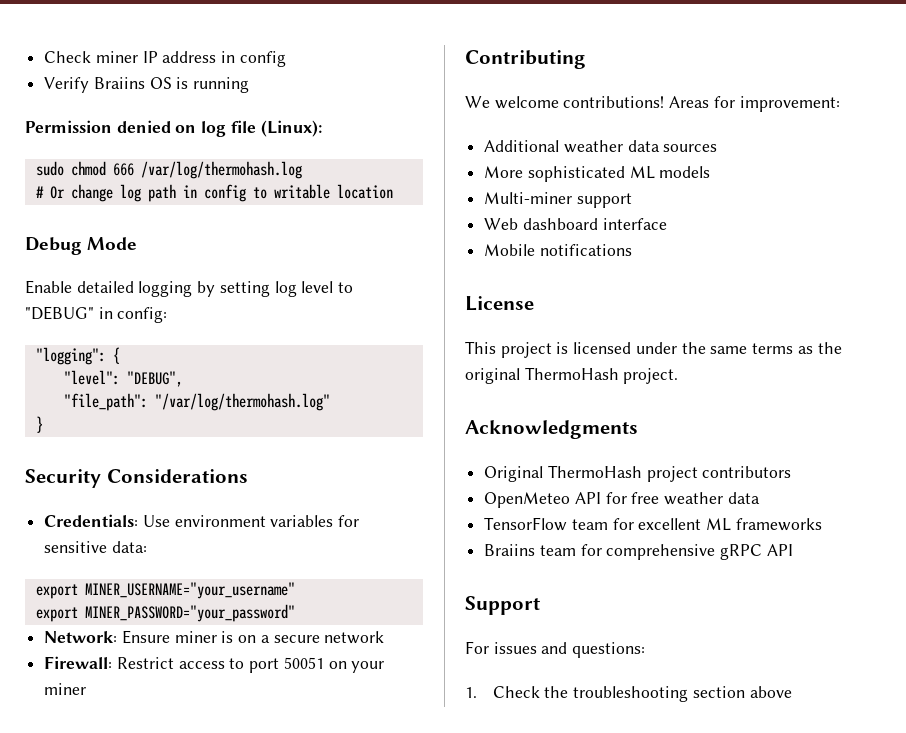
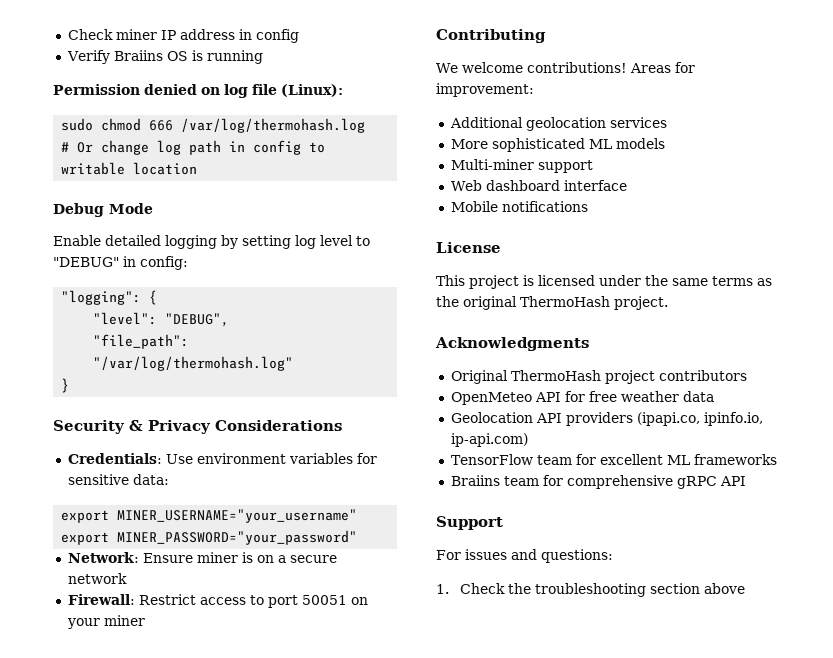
- Security Considerations
+ Security & Privacy Considerations
- Additional weather data sources
+ Additional geolocation services
+ Geolocation API providers (ipapi.co, ipinfo.io, ip-api.com)

